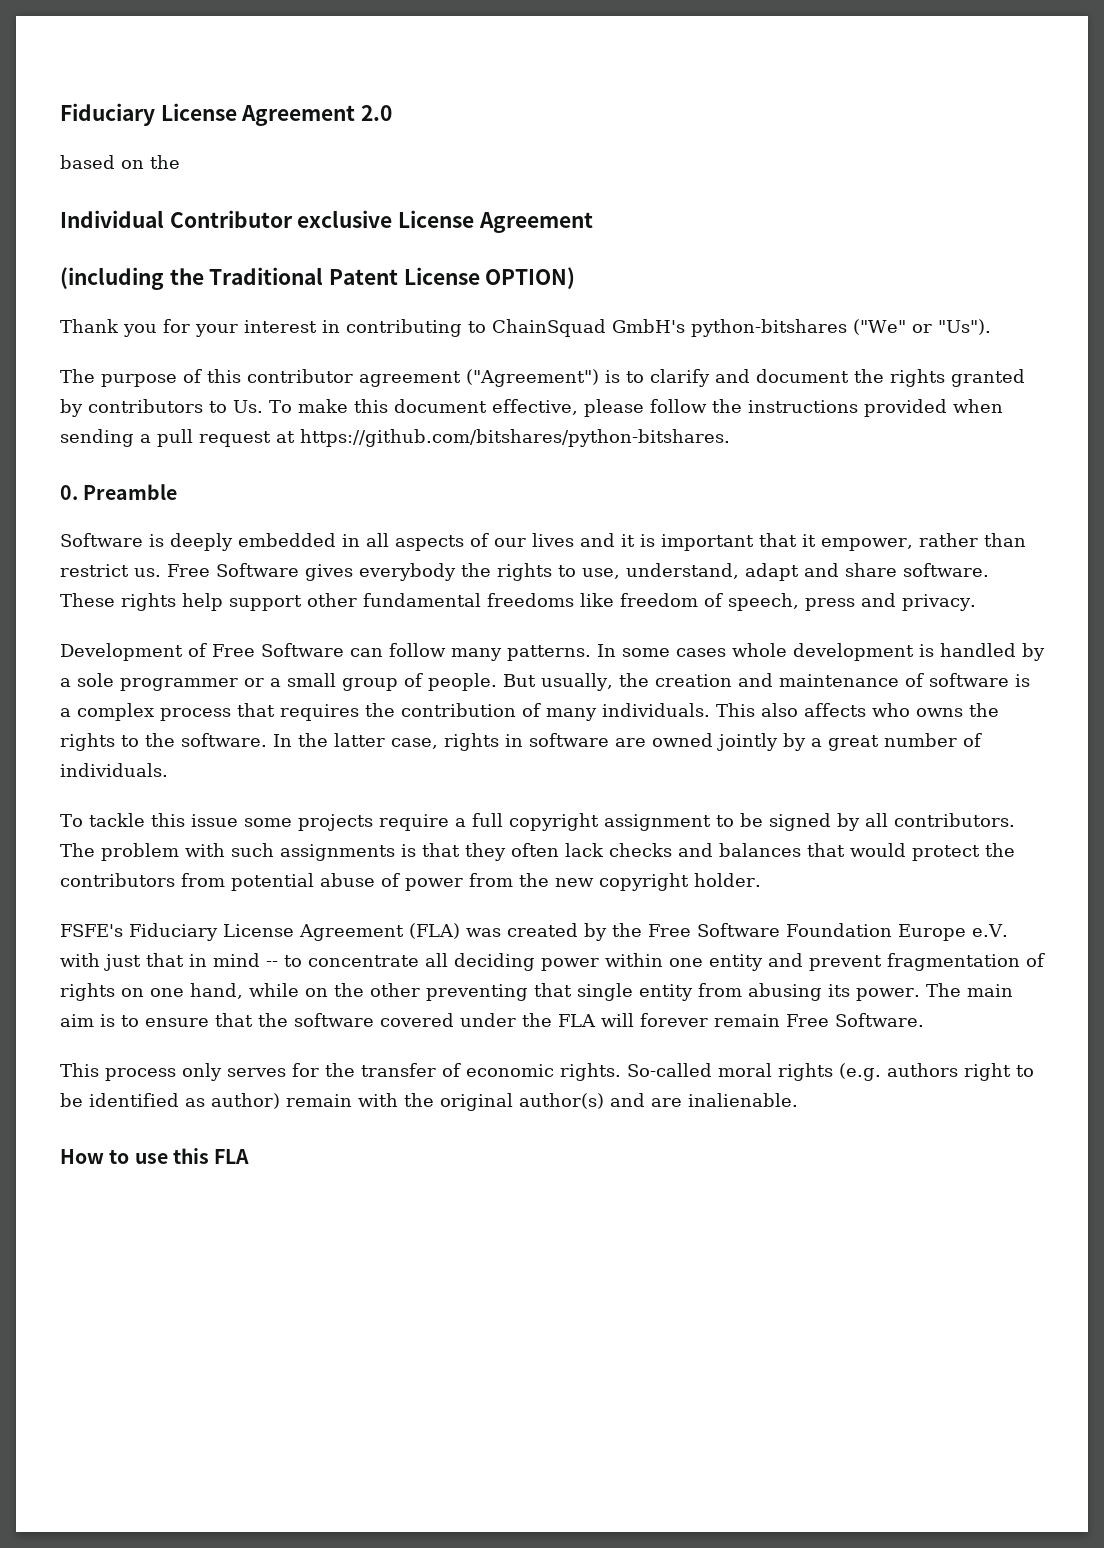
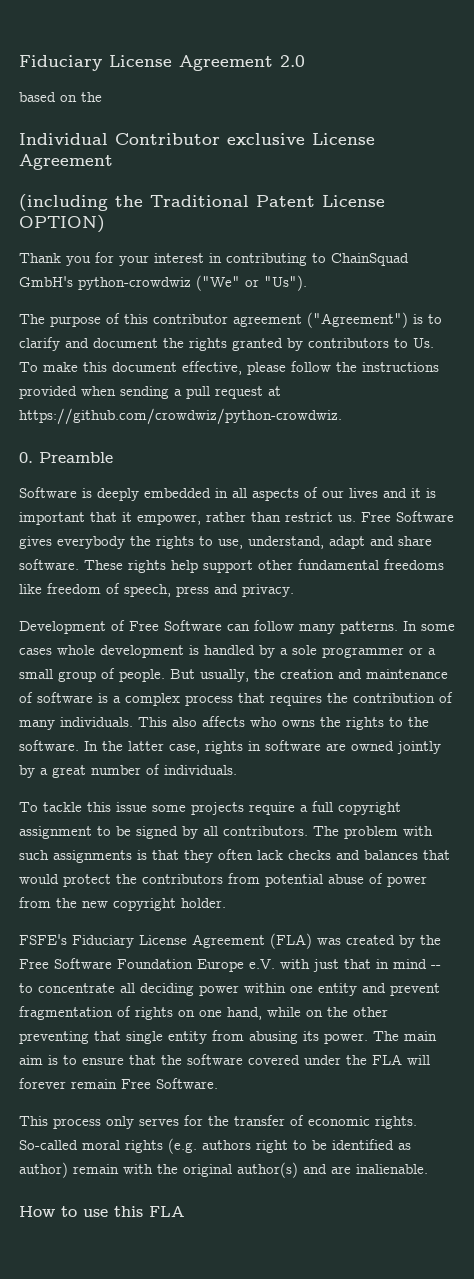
- Thank you for your interest in contributing to ChainSquad GmbH's python-bitshares ("We" or "Us").
+ Thank you for your interest in contributing to ChainSquad GmbH's python-crowdwiz ("We" or "Us").
- The purpose of this contributor agreement ("Agreement") is to clarify and document the rights granted by contributors to Us. To make this document effective, please follow the instructions provided when sending a pull request at https://github.com/bitshares/python-bitshares.
+ The purpose of this contributor agreement ("Agreement") is to clarify and document the rights granted by contributors to Us. To make this document effective, please follow the instructions provided when sending a pull request at https://github.com/crowdwiz/python-crowdwiz.

